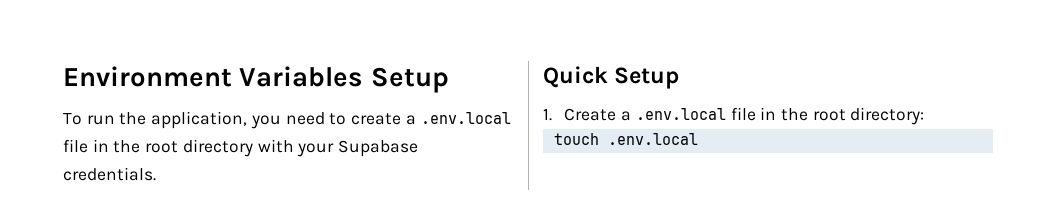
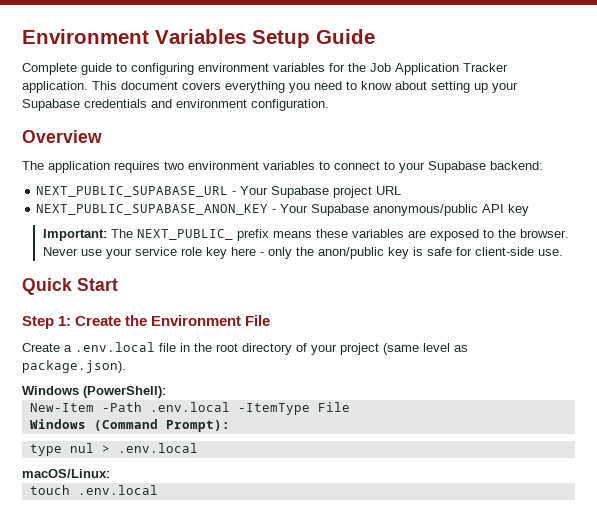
- Environment Variables Setup
- To run the application, you need to create a .env.local file in the root directory with your Supabase credentials.
- Quick Setup
- 1. Create a .env.local file in the root directory:
+ Environment Variables Setup Guide
+ Complete guide to configuring environment variables for the Job Application Tracker application. This document covers everything you need to know about setting up your Supabase credentials and environment configuration.
+ Overview
+ The application requires two environment variables to connect to your Supabase backend:
+ NEXT_PUBLIC_SUPABASE_URL - Your Supabase project URL
+ NEXT_PUBLIC_SUPABASE_ANON_KEY - Your Supabase anonymous/public API key
+ Important: The NEXT_PUBLIC_ prefix means these variables are exposed to the browser. Never use your service role key here - only the anon/public key is safe for client-side use.
+ Quick Start
+ Step 1: Create the Environment File
+ Create a .env.local file in the root directory of your project (same level as package.json).
+ Windows (PowerShell):
+ New-Item -Path .env.local -ItemType File
+ Windows (Command Prompt):
+ type nul > .env.local
+ macOS/Linux:

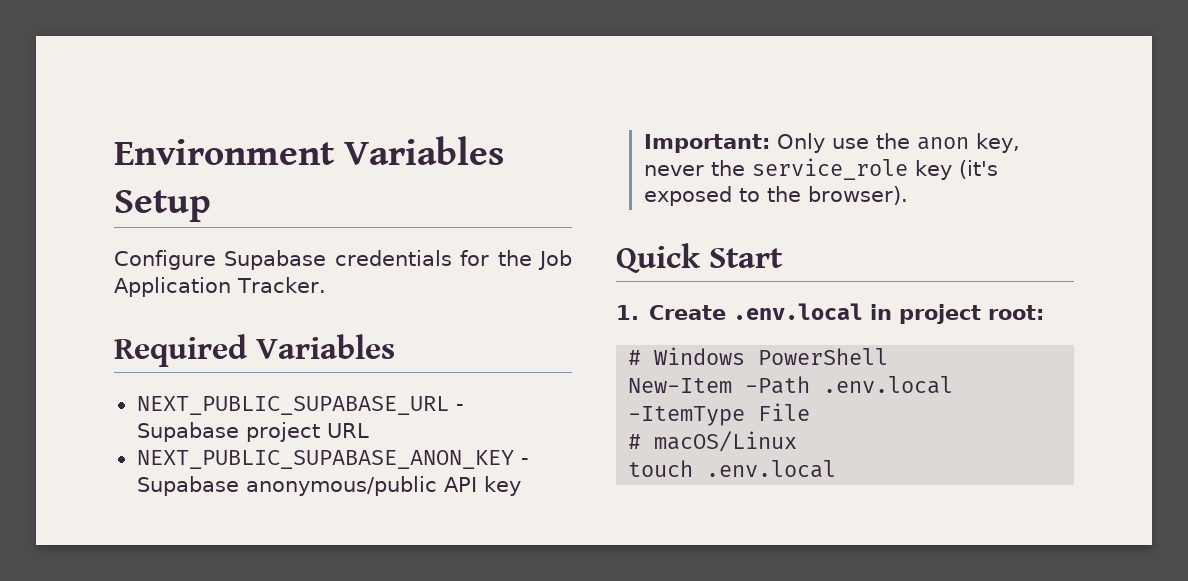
- Environment Variables Setup Guide
- Complete guide to configuring environment variables for the Job Application Tracker application. This document covers everything you need to know about setting up your Supabase credentials and environment configuration.
- Overview
- The application requires two environment variables to connect to your Supabase backend:
+ Environment Variables Setup
+ Configure Supabase credentials for the Job Application Tracker.
+ Required Variables
- NEXT_PUBLIC_SUPABASE_URL - Your Supabase project URL
+ NEXT_PUBLIC_SUPABASE_URL - Supabase project URL
- NEXT_PUBLIC_SUPABASE_ANON_KEY - Your Supabase anonymous/public API key
+ NEXT_PUBLIC_SUPABASE_ANON_KEY - Supabase anonymous/public API key
- Important: The NEXT_PUBLIC_ prefix means these variables are exposed to the browser. Never use your service role key here - only the anon/public key is safe for client-side use.
+ Important: Only use the anon key, never the service_role key (it's exposed to the browser).
  Quick Start
- Step 1: Create the Environment File
- Create a .env.local file in the root directory of your project (same level as package.json).
- Windows (PowerShell):
+ 1. Create .env.local in project root:
+ # Windows PowerShell
- Windows (Command Prompt):
- type nul > .env.local
- macOS/Linux:
+ # macOS/Linux

